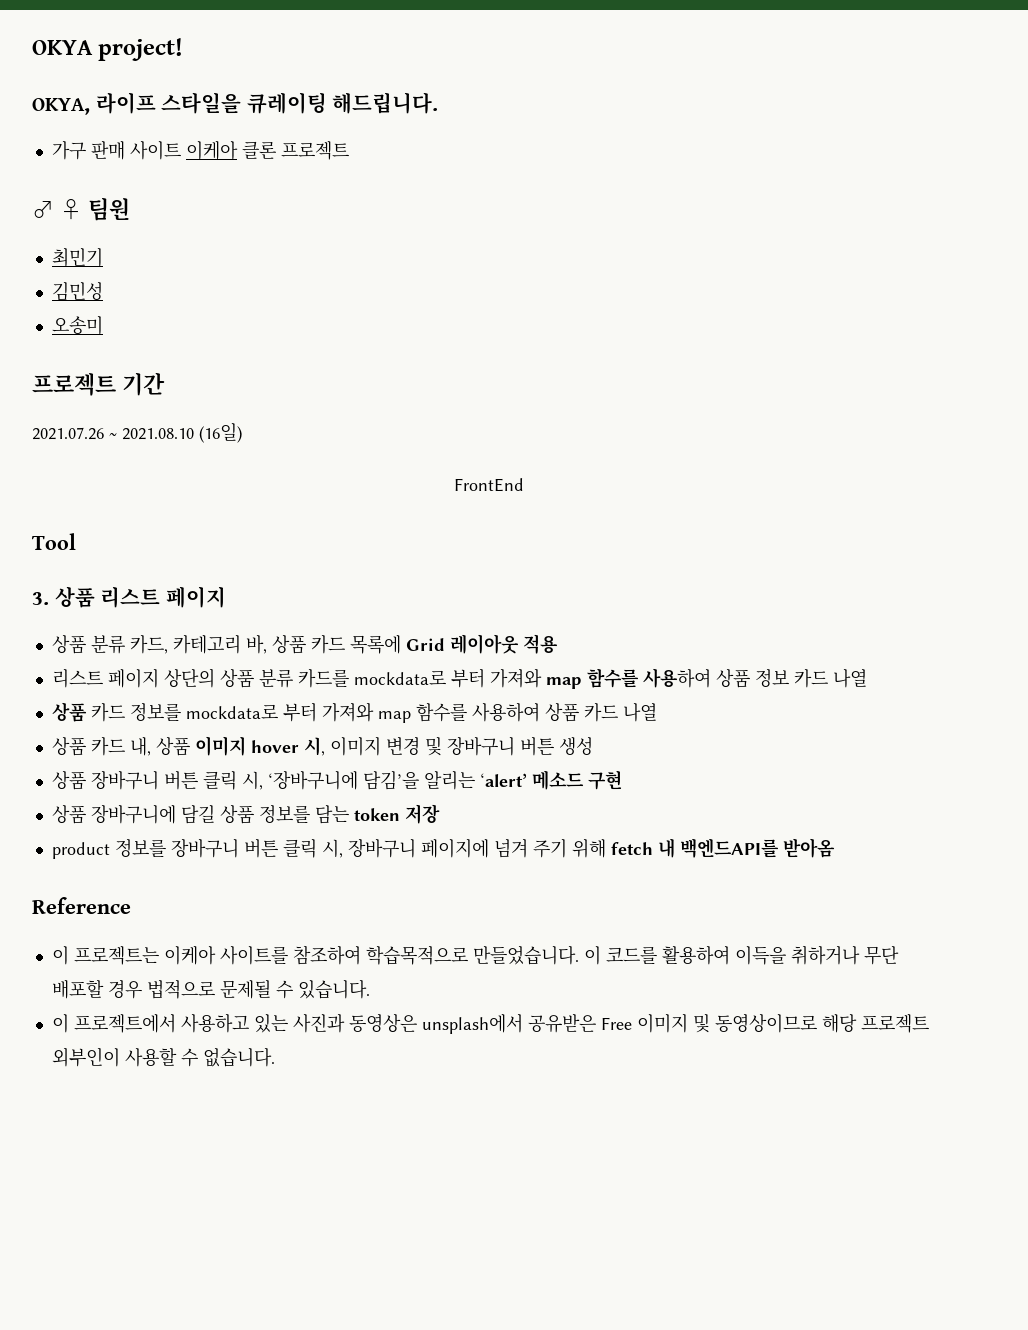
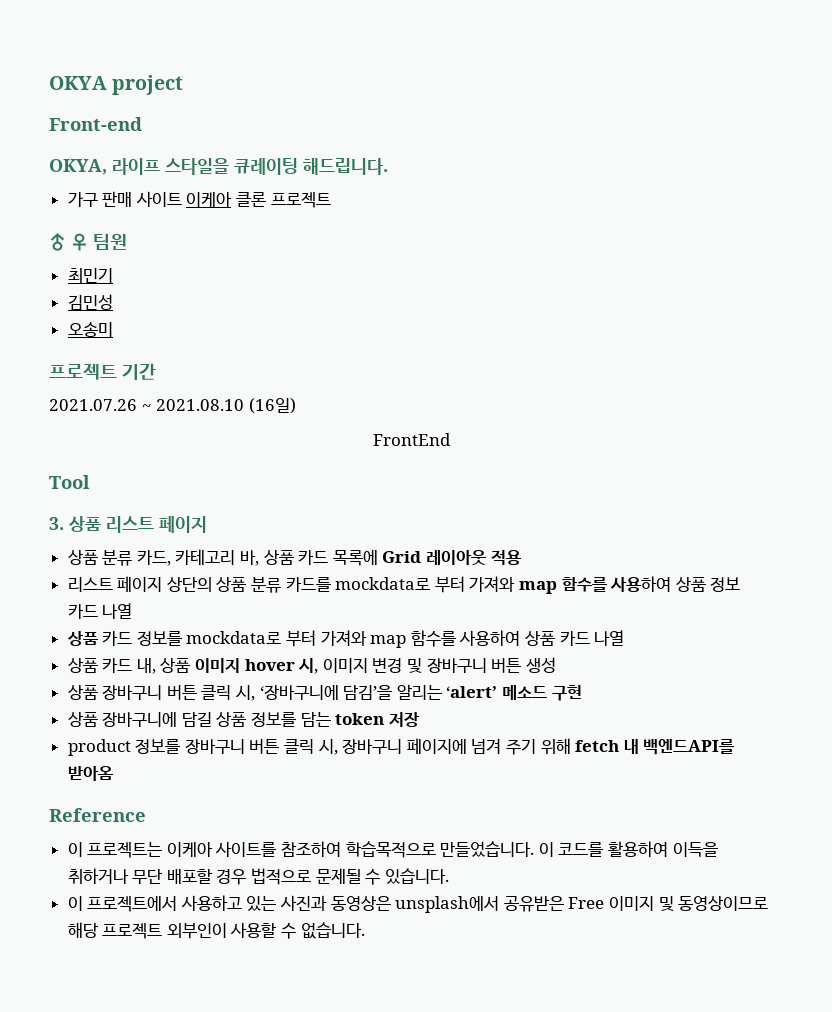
- OKYA project!
+ OKYA project
+ Front-end

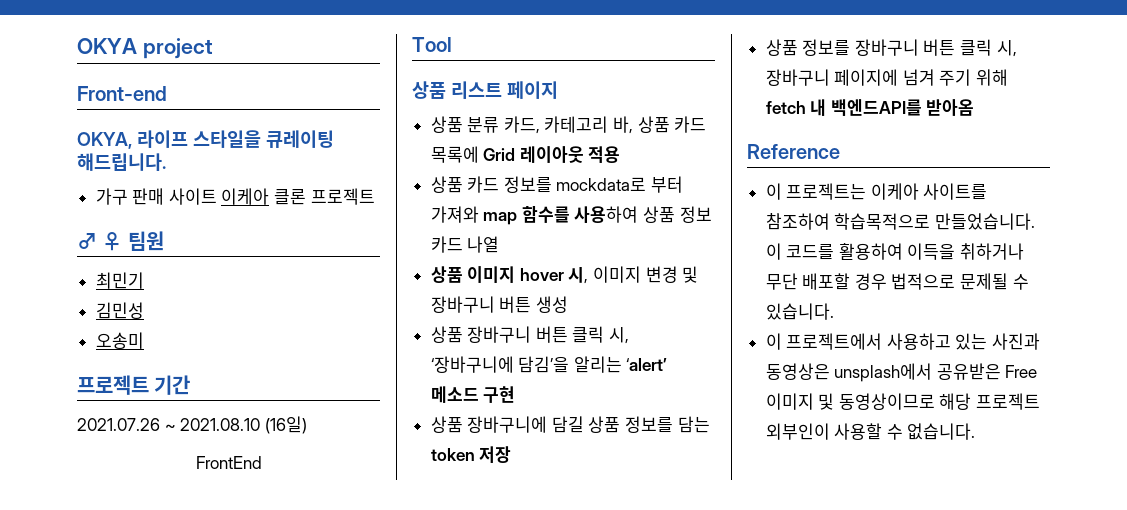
- 3. 상품 리스트 페이지
+ 상품 리스트 페이지
- 리스트 페이지 상단의 상품 분류 카드를 mockdata로 부터 가져와 map 함수를 사용하여 상품 정보 카드 나열
+ 상품 카드 정보를 mockdata로 부터 가져와 map 함수를 사용하여 상품 정보 카드 나열
- 상품 카드 정보를 mockdata로 부터 가져와 map 함수를 사용하여 상품 카드 나열
- 상품 카드 내, 상품 이미지 hover 시, 이미지 변경 및 장바구니 버튼 생성
+ 상품 이미지 hover 시, 이미지 변경 및 장바구니 버튼 생성
- product 정보를 장바구니 버튼 클릭 시, 장바구니 페이지에 넘겨 주기 위해 fetch 내 백엔드API를 받아옴
+ 상품 정보를 장바구니 버튼 클릭 시, 장바구니 페이지에 넘겨 주기 위해 fetch 내 백엔드API를 받아옴

